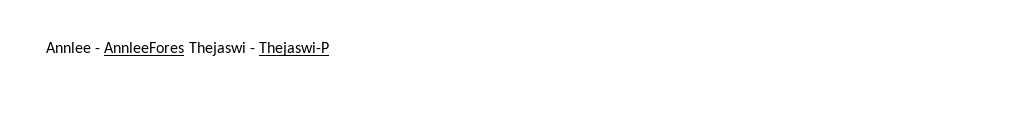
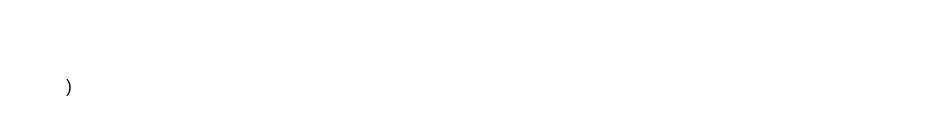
- Annlee - AnnleeFores Thejaswi - Thejaswi-P
+ )

